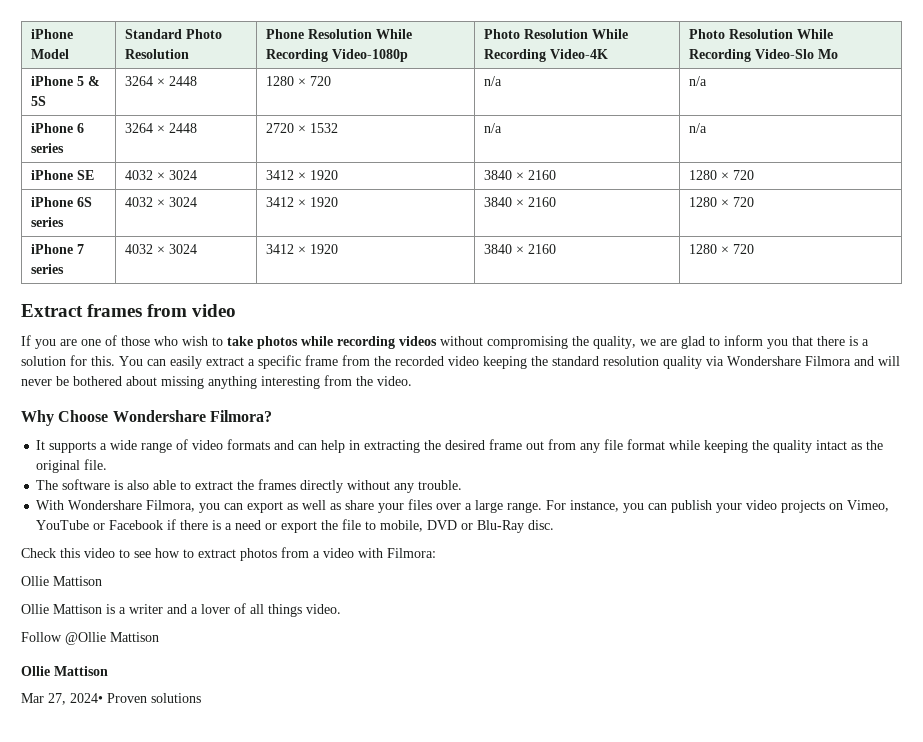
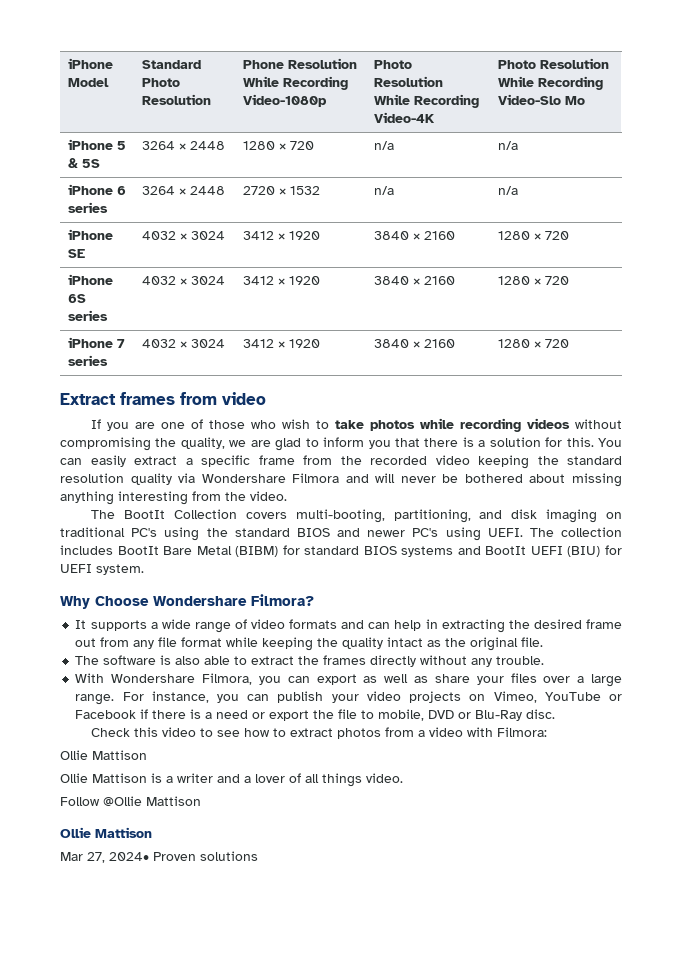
+ The BootIt Collection covers multi-booting, partitioning, and disk imaging on traditional PC's using the standard BIOS and newer PC's using UEFI. The collection includes BootIt Bare Metal (BIBM) for standard BIOS systems and BootIt UEFI (BIU) for UEFI system.

